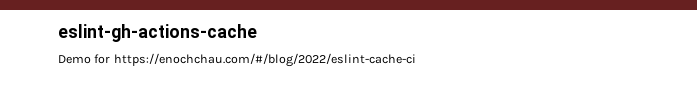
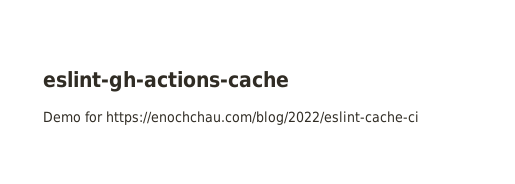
- Demo for https://enochchau.com/#/blog/2022/eslint-cache-ci
+ Demo for https://enochchau.com/blog/2022/eslint-cache-ci

